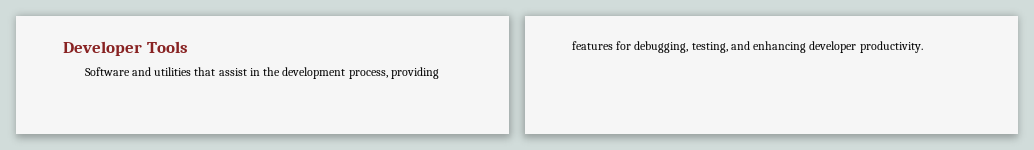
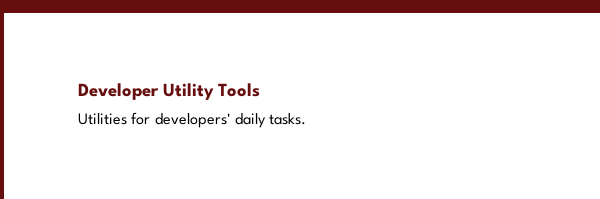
- Developer Tools
+ Developer Utility Tools
- Software and utilities that assist in the development process, providing features for debugging, testing, and enhancing developer productivity.
+ Utilities for developers' daily tasks.

